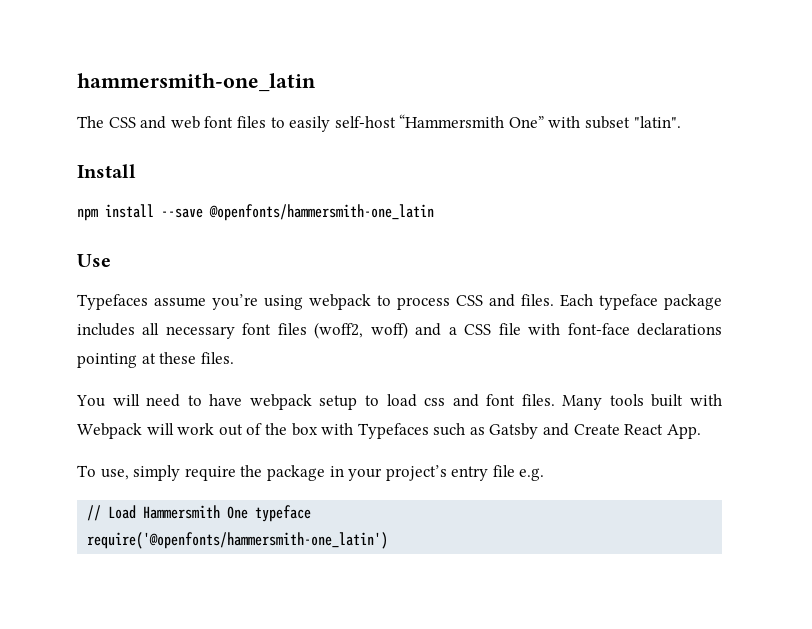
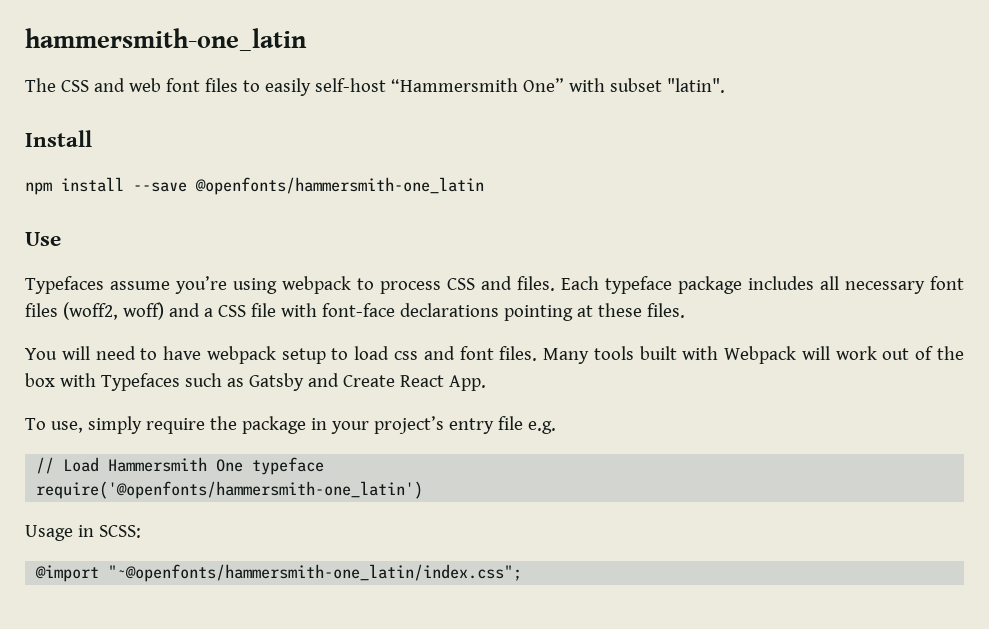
+ Usage in SCSS:
+ @import "~@openfonts/hammersmith-one_latin/index.css";

